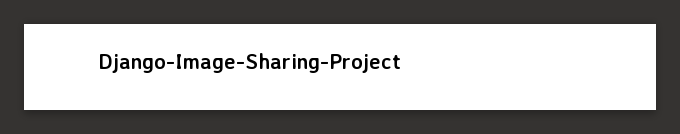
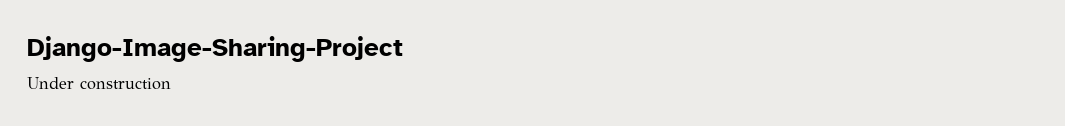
+ Under construction

